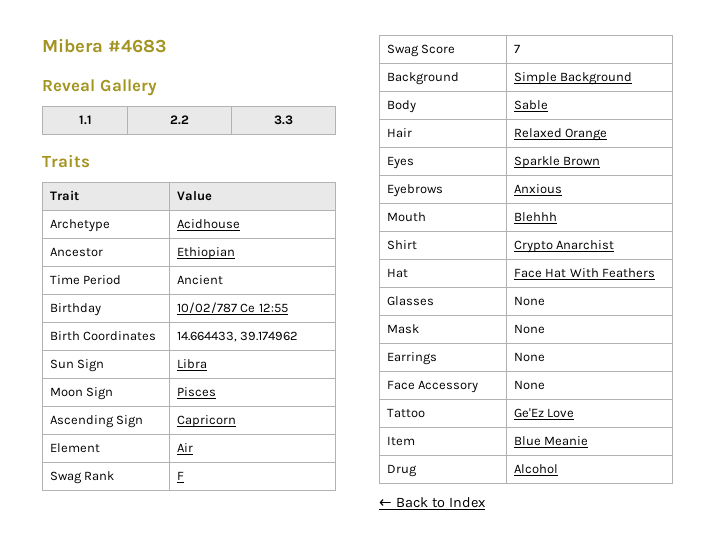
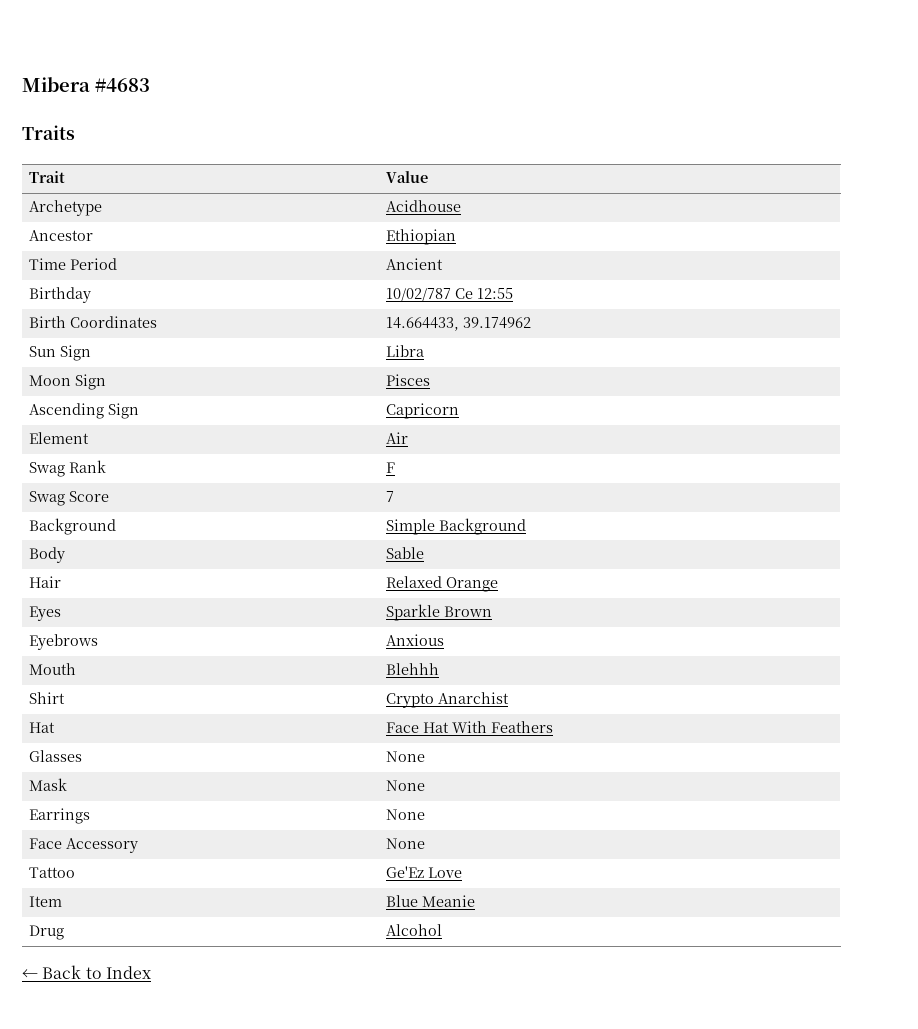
- Reveal Gallery
- 1.1 | 2.2 | 3.3

